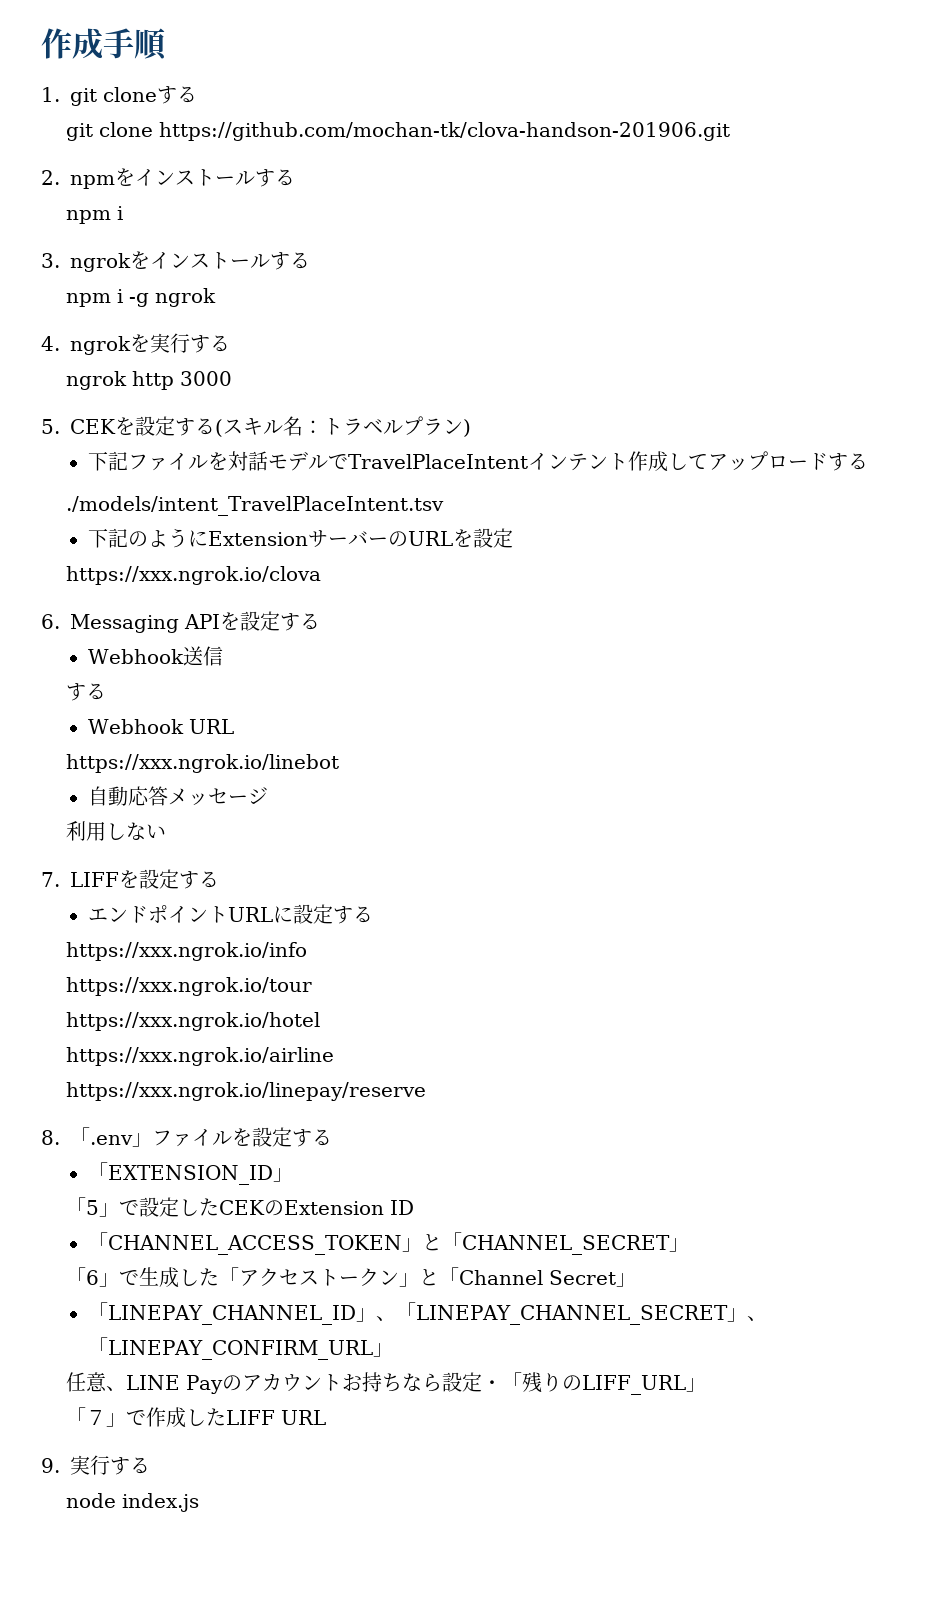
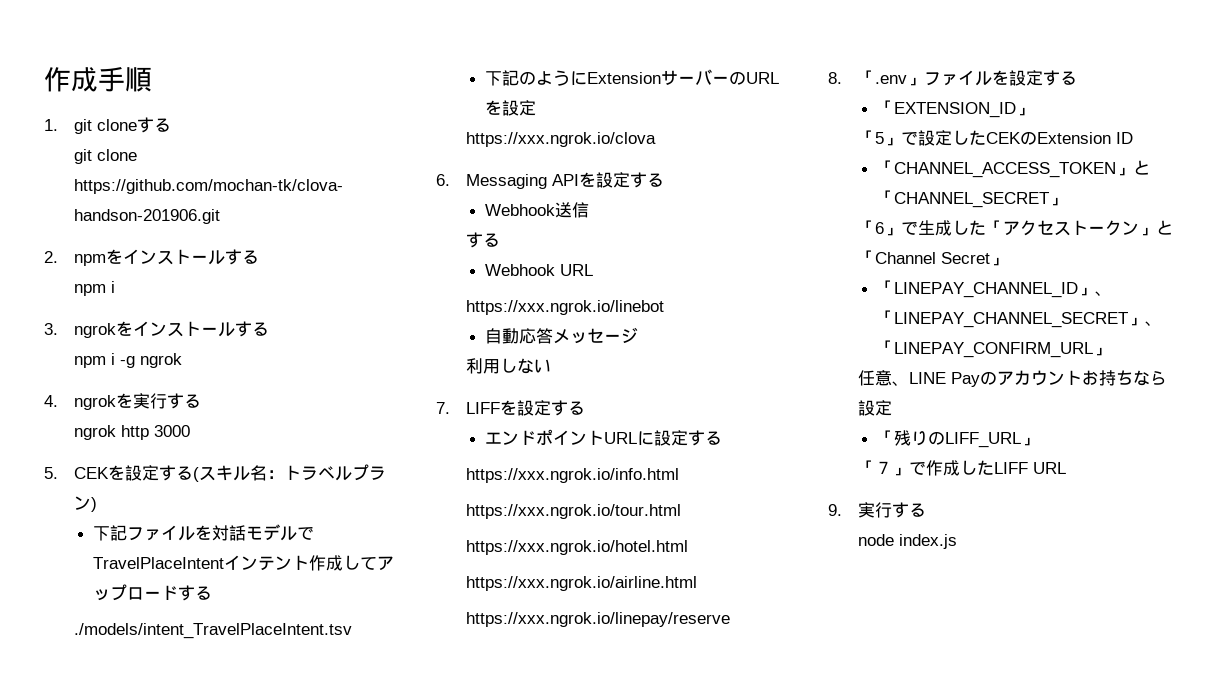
- https://xxx.ngrok.io/info
- https://xxx.ngrok.io/tour
- https://xxx.ngrok.io/hotel
- https://xxx.ngrok.io/airline
+ https://xxx.ngrok.io/info.html
+ https://xxx.ngrok.io/tour.html
+ https://xxx.ngrok.io/hotel.html
+ https://xxx.ngrok.io/airline.html
- 任意、LINE Payのアカウントお持ちなら設定・「残りのLIFF_URL」
+ 任意、LINE Payのアカウントお持ちなら設定
+ 「残りのLIFF_URL」

